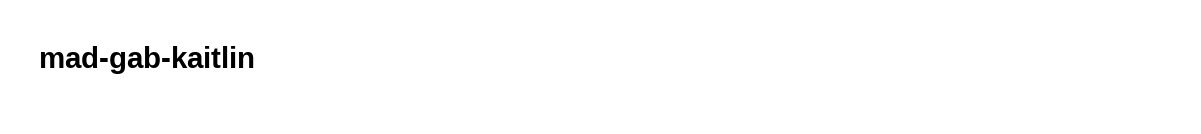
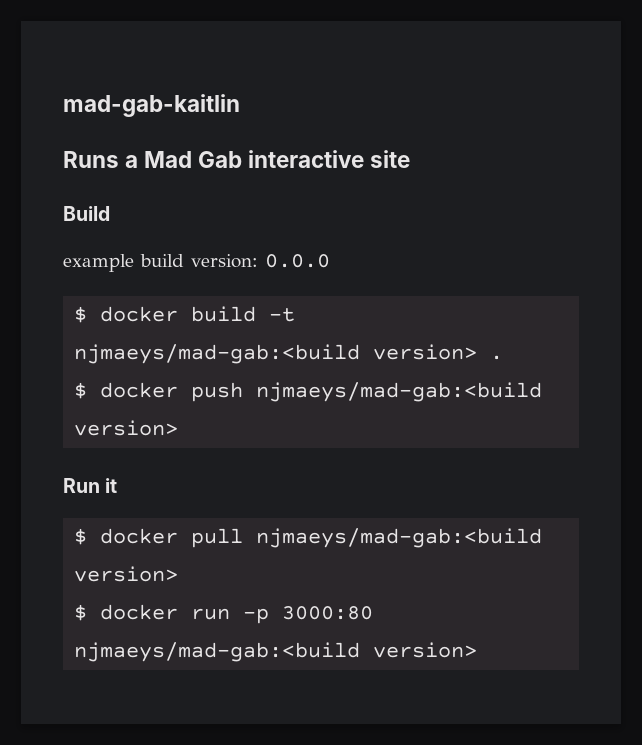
+ Runs a Mad Gab interactive site
+ Build
+ example build version: 0.0.0
+ $ docker build -t njmaeys/mad-gab:<build version> .
+ $ docker push njmaeys/mad-gab:<build version>
+ Run it
+ $ docker pull njmaeys/mad-gab:<build version>
+ $ docker run -p 3000:80 njmaeys/mad-gab:<build version>

